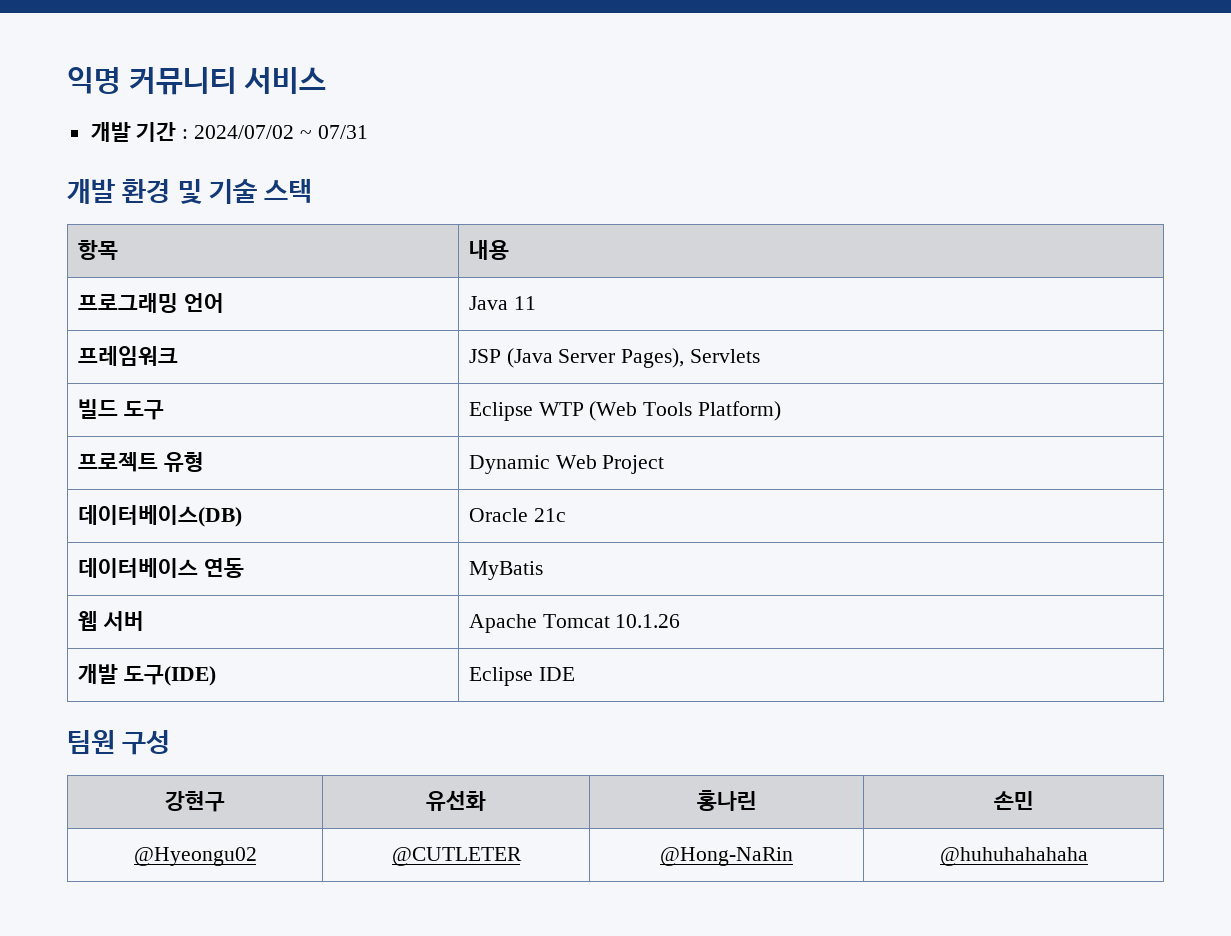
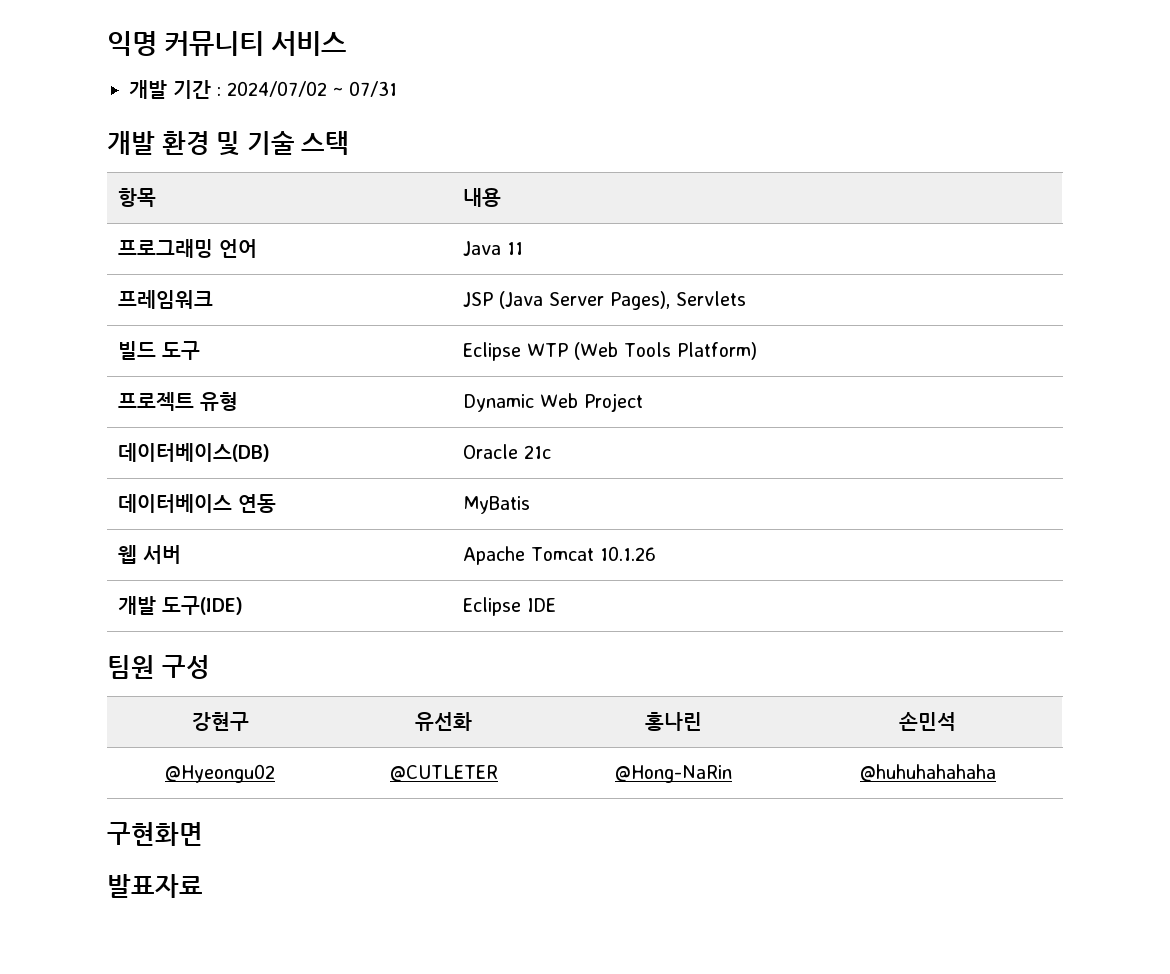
- 강현구 | 유선화 | 홍나린 | 손민
+ 강현구 | 유선화 | 홍나린 | 손민석
+ 구현화면
+ 발표자료

